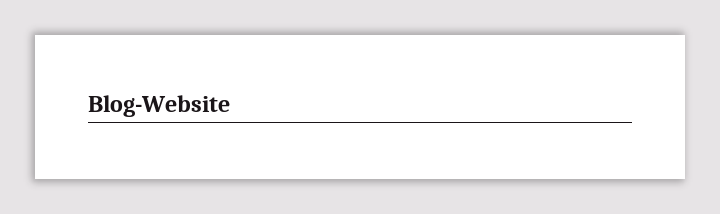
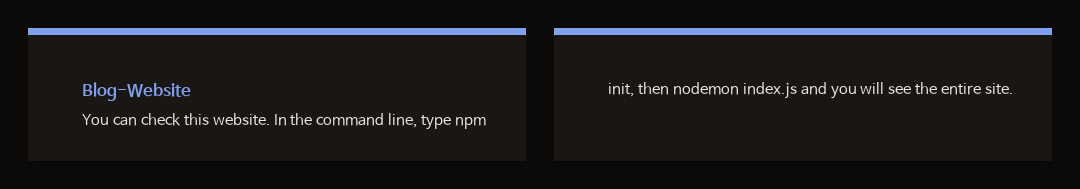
+ You can check this website. In the command line, type npm init, then nodemon index.js and you will see the entire site.

